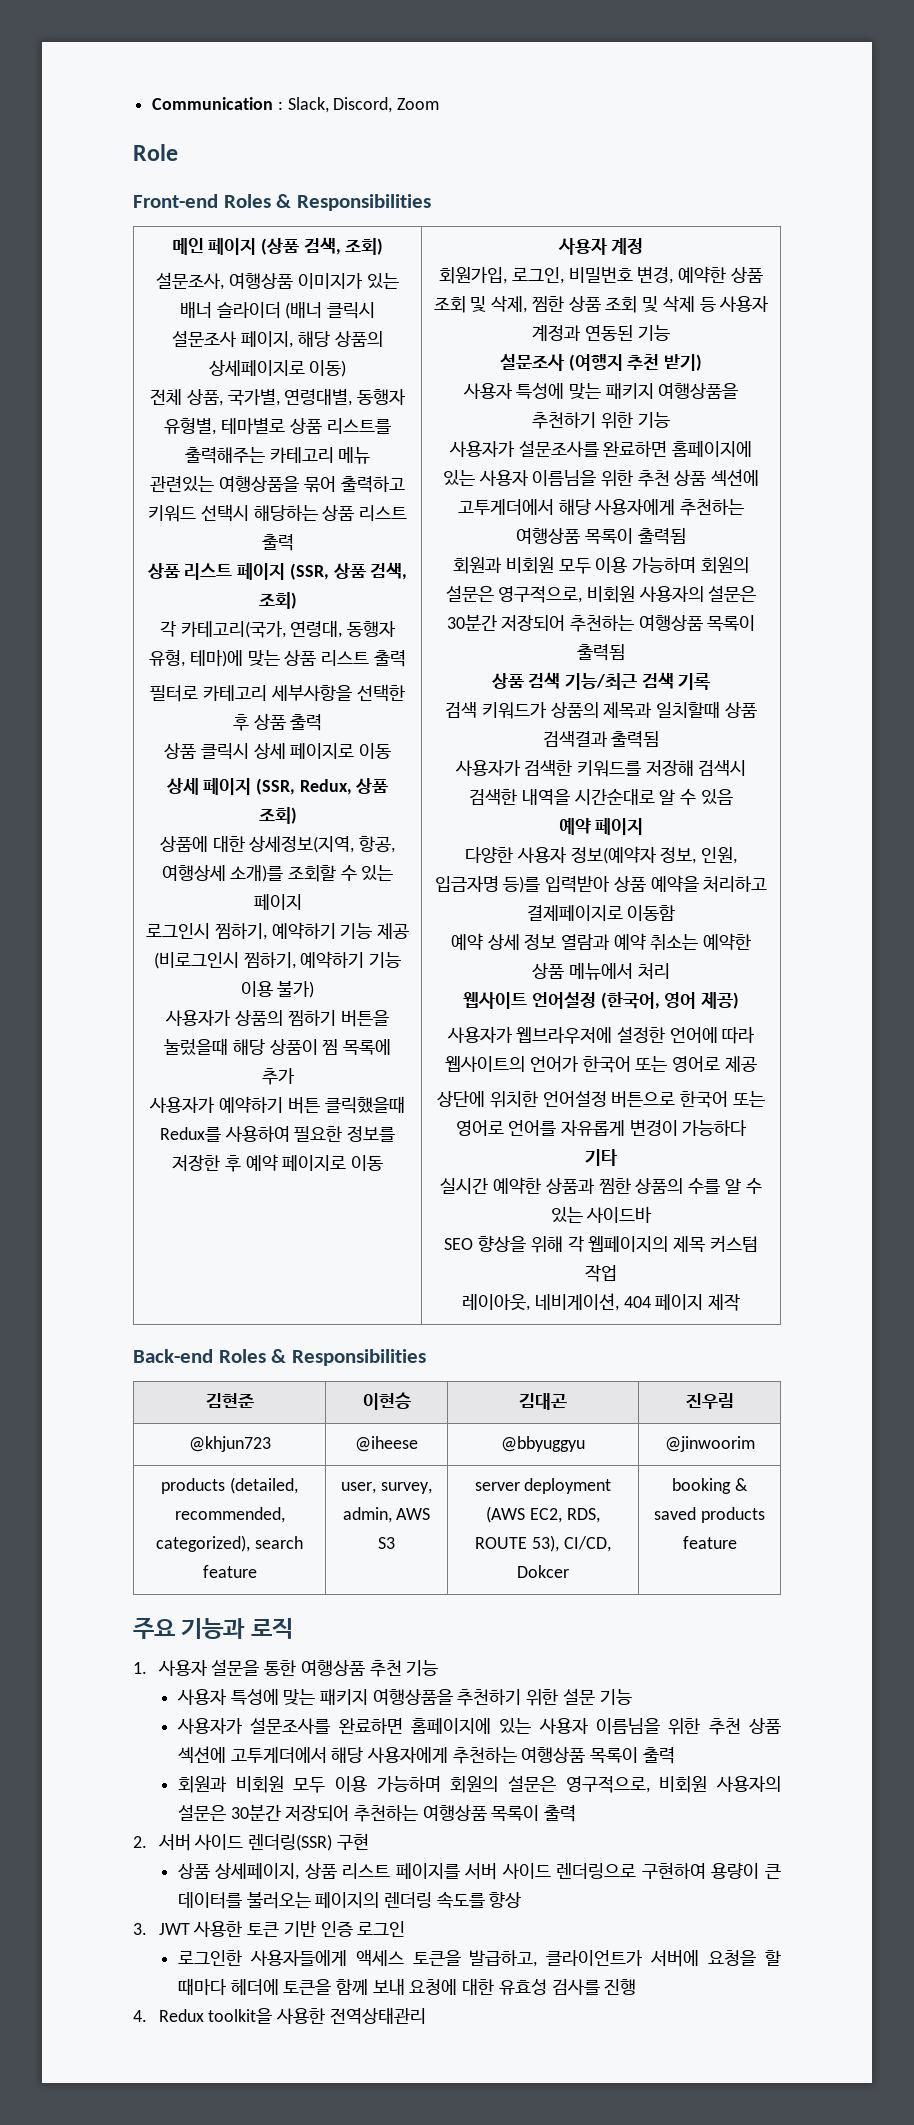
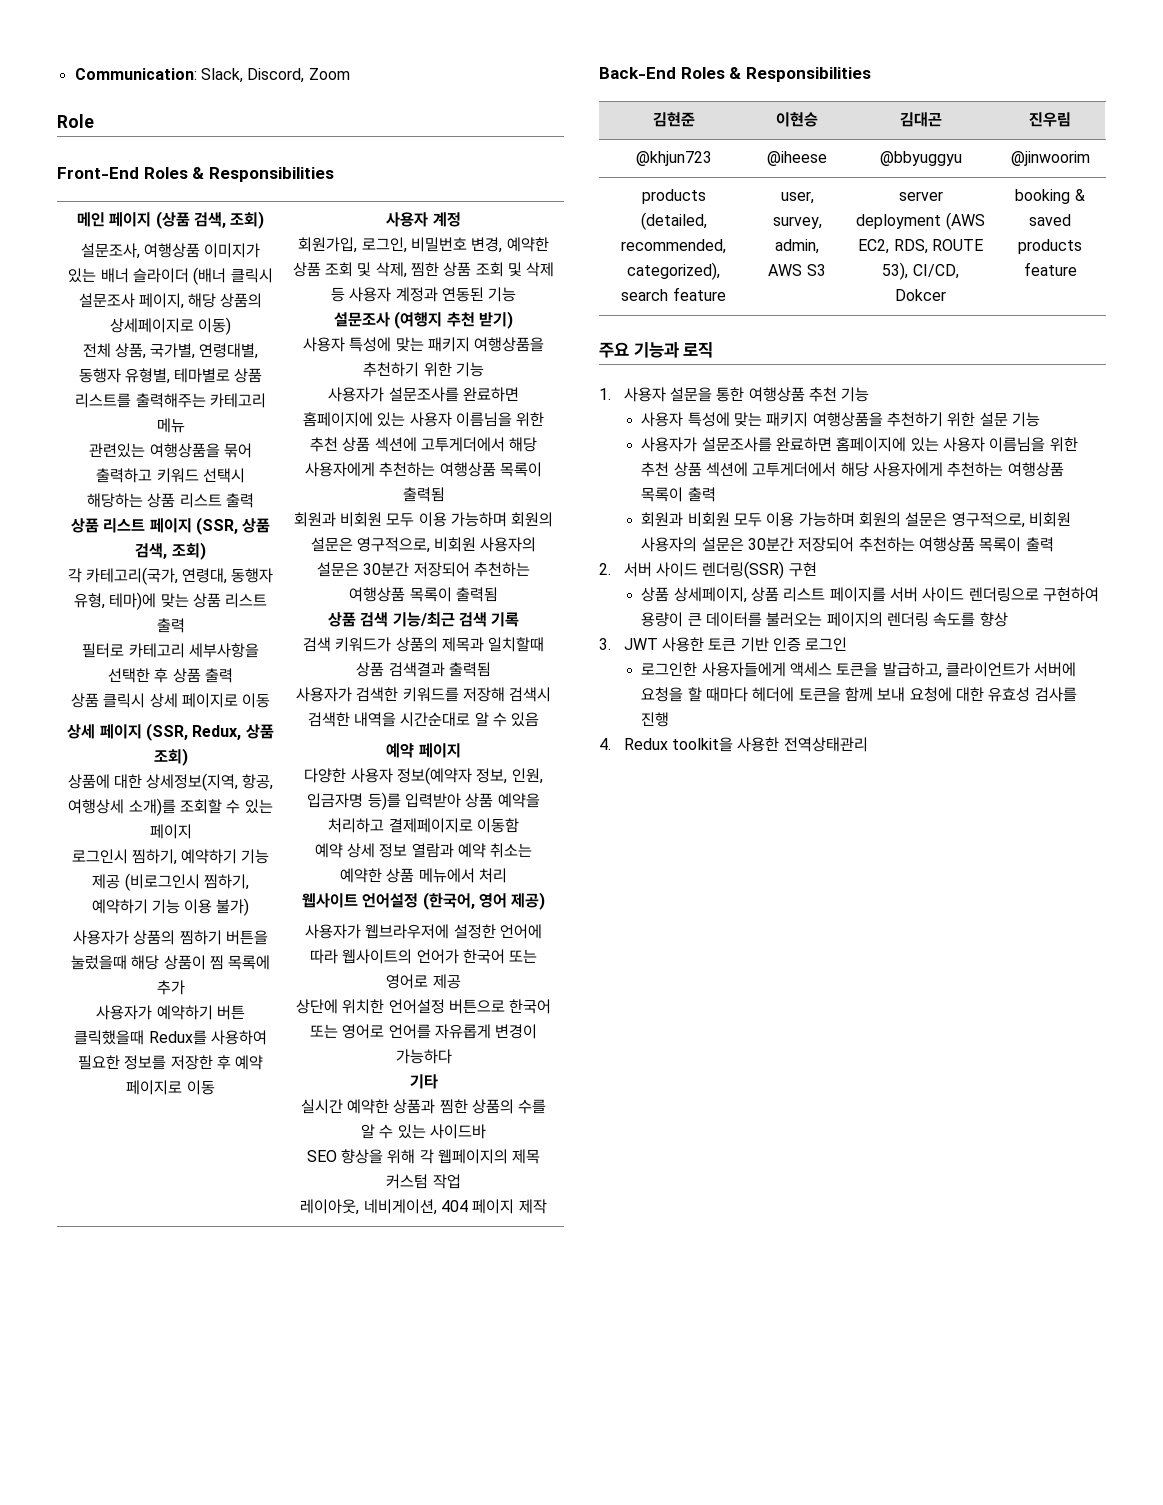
- Communication : Slack, Discord, Zoom
+ Communication: Slack, Discord, Zoom
- Front-end Roles & Responsibilities
+ Front-End Roles & Responsibilities
- Back-end Roles & Responsibilities
+ Back-End Roles & Responsibilities

